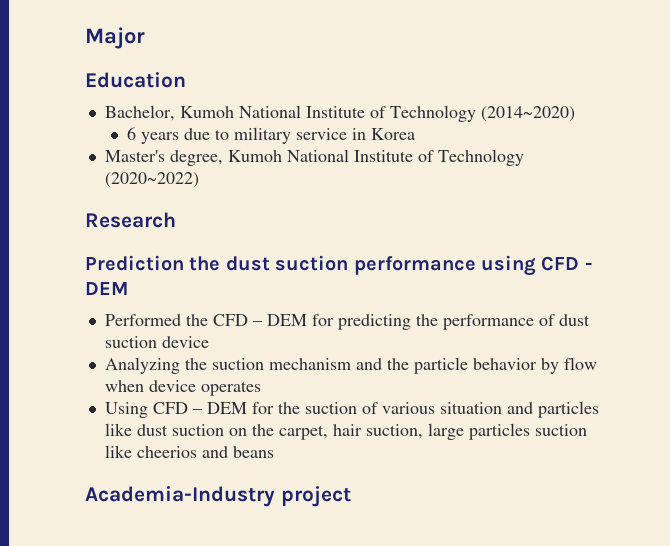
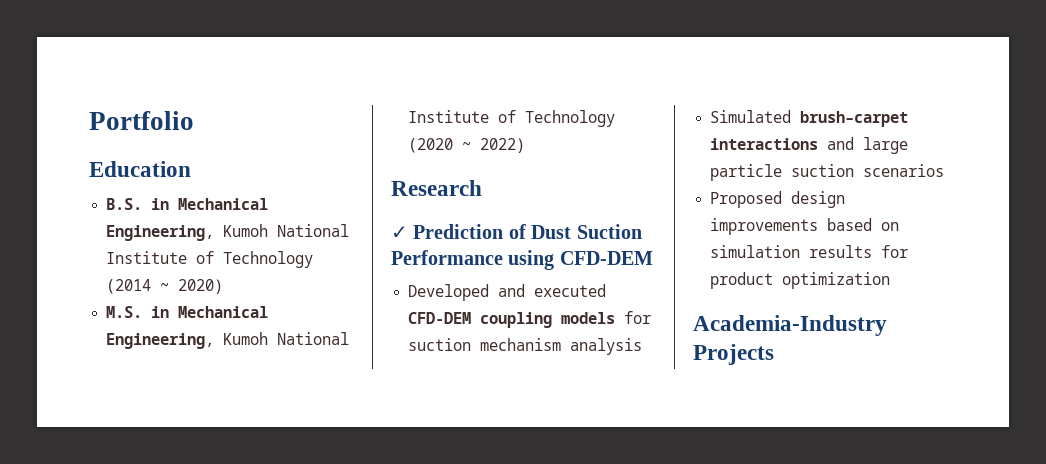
- Major
+ Portfolio
- Bachelor, Kumoh National Institute of Technology (2014~2020)
- 6 years due to military service in Korea
- Master's degree, Kumoh National Institute of Technology (2020~2022)
+ B.S. in Mechanical Engineering, Kumoh National Institute of Technology (2014 ~ 2020)
+ M.S. in Mechanical Engineering, Kumoh National Institute of Technology (2020 ~ 2022)
  Research
- Prediction the dust suction performance using CFD - DEM
- Performed the CFD – DEM for predicting the performance of dust suction device
- Analyzing the suction mechanism and the particle behavior by flow when device operates
- Using CFD – DEM for the suction of various situation and particles like dust suction on the carpet, hair suction, large particles suction like cheerios and beans
+ ✓ Prediction of Dust Suction Performance using CFD-DEM
+ Developed and executed CFD-DEM coupling models for suction mechanism analysis
+ Simulated brush–carpet interactions and large particle suction scenarios
+ Proposed design improvements based on simulation results for product optimization
- Academia-Industry project
+ Academia-Industry Projects

